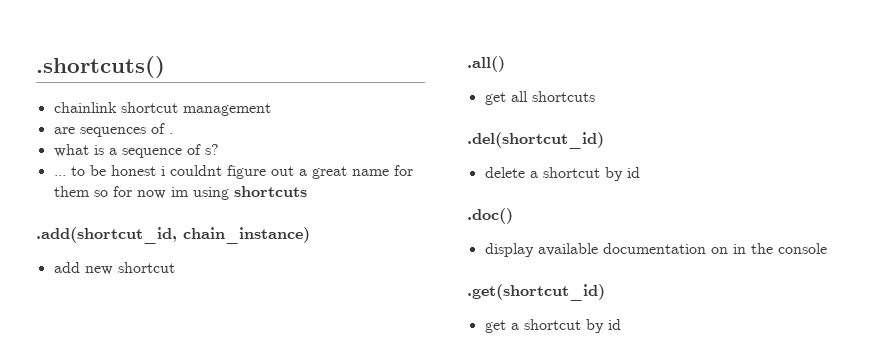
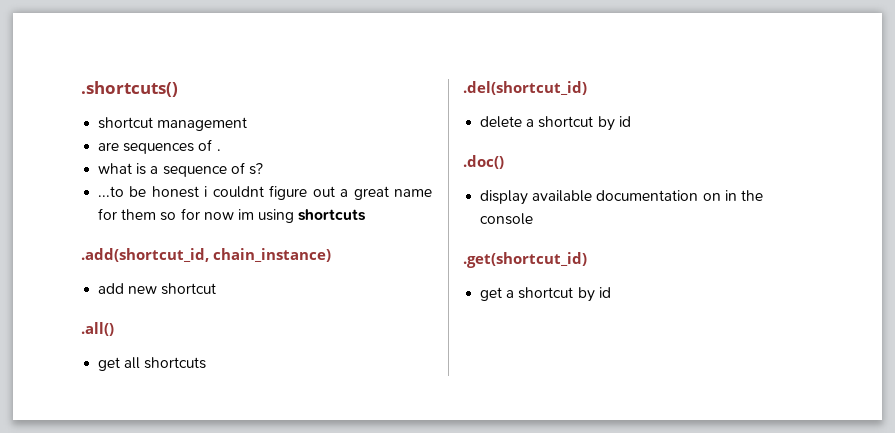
- chainlink shortcut management
+ shortcut management
- ... to be honest i couldnt figure out a great name for them so for now im using shortcuts
+ ...to be honest i couldnt figure out a great name for them so for now im using shortcuts

